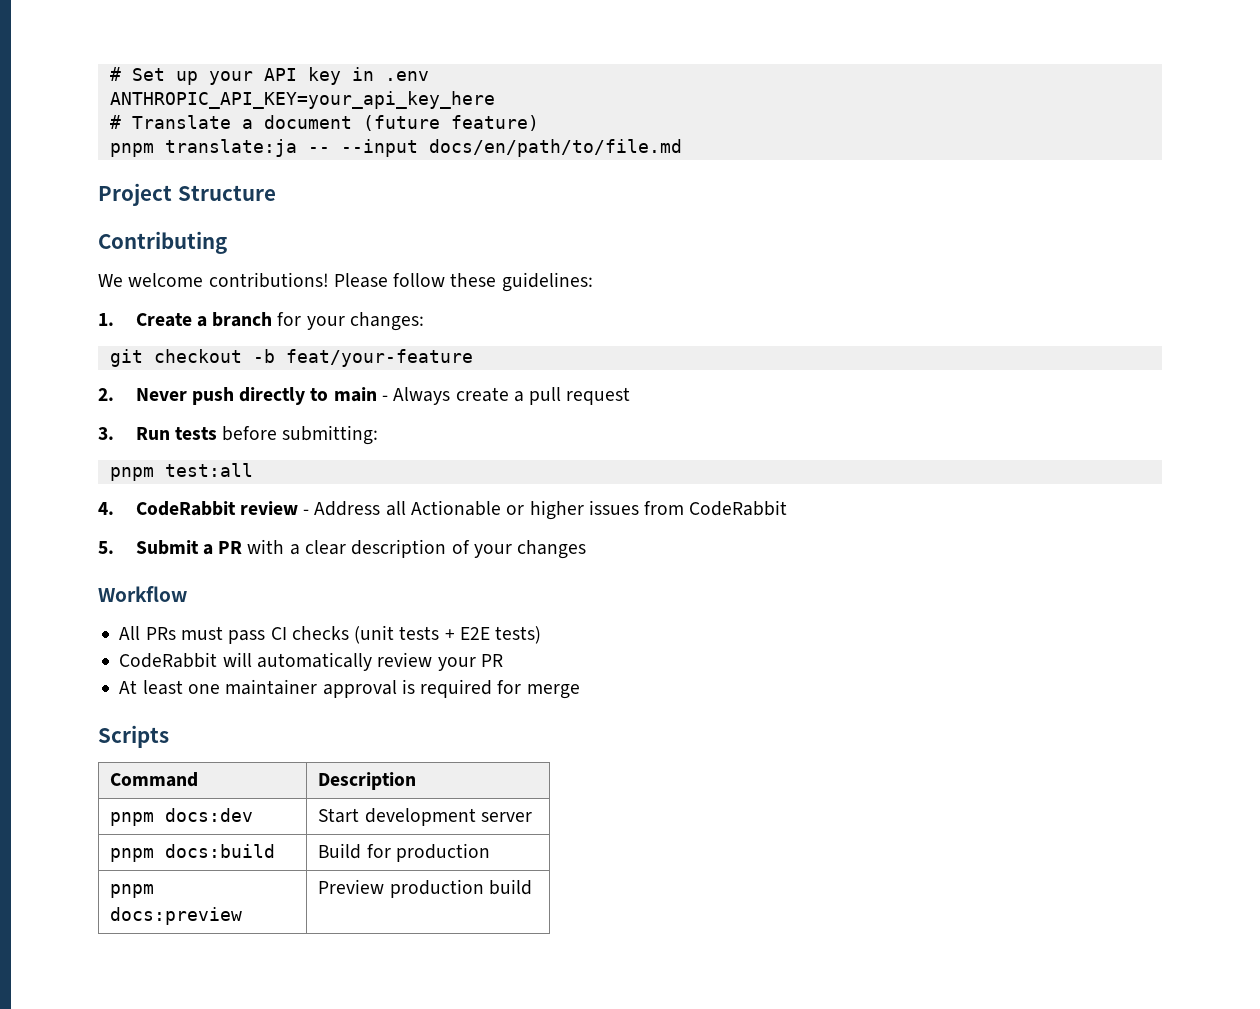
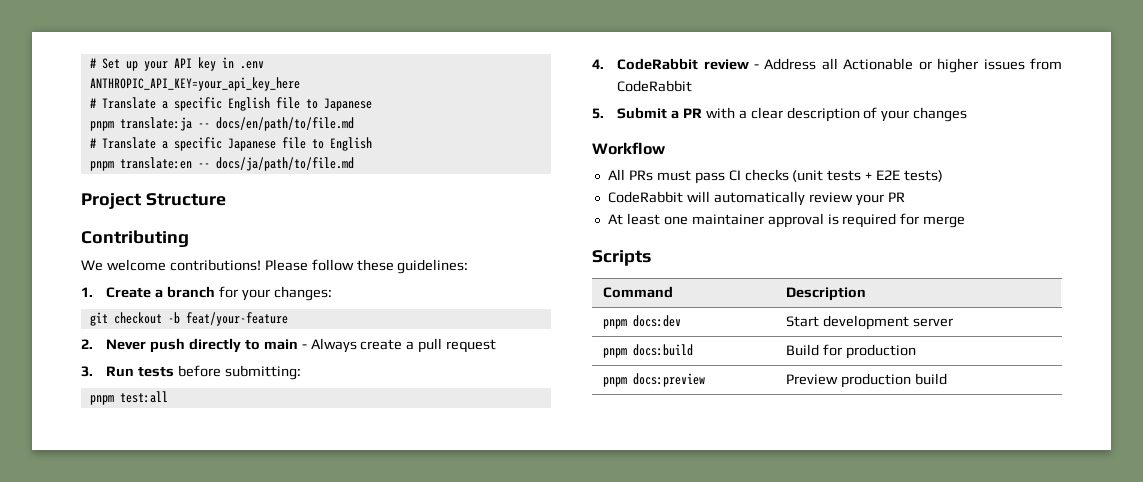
- # Translate a document (future feature)
+ # Translate a specific English file to Japanese
- pnpm translate:ja -- --input docs/en/path/to/file.md
+ pnpm translate:ja -- docs/en/path/to/file.md
+ # Translate a specific Japanese file to English
+ pnpm translate:en -- docs/ja/path/to/file.md

